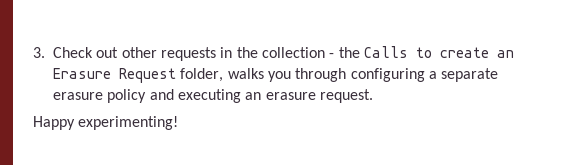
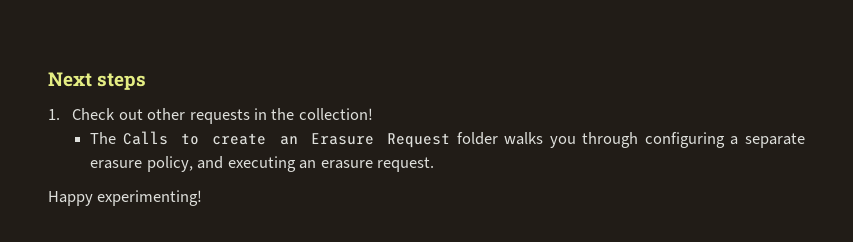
- 3. Check out other requests in the collection - the Calls to create an Erasure Request folder, walks you through configuring a separate erasure policy and executing an erasure request.
+ Next steps
+ 1. Check out other requests in the collection!
+ The Calls to create an Erasure Request folder walks you through configuring a separate erasure policy, and executing an erasure request.

